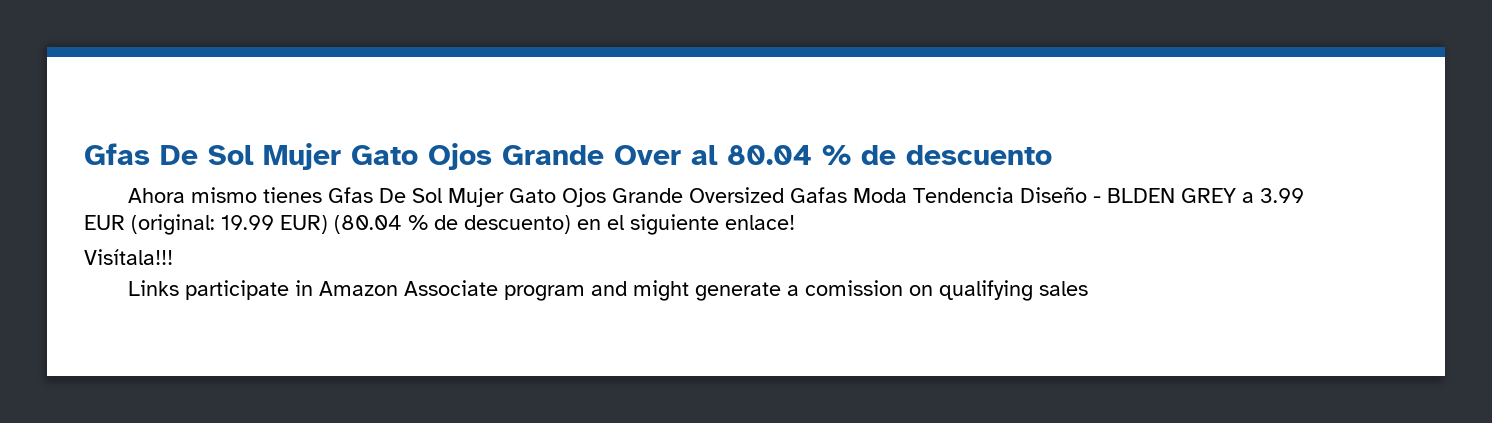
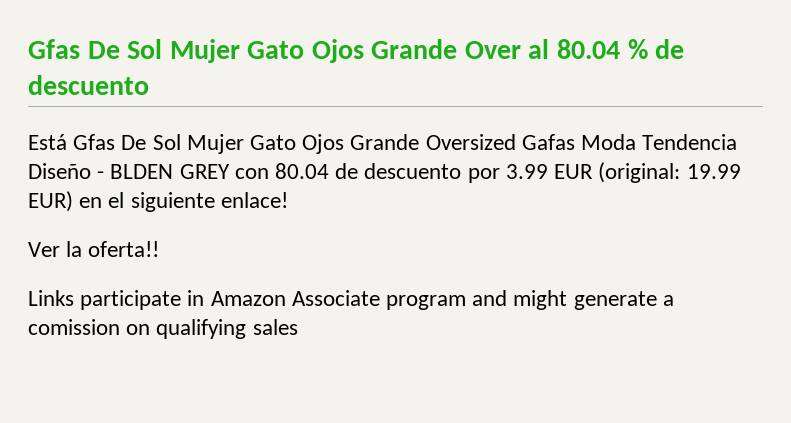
- Ahora mismo tienes Gfas De Sol Mujer Gato Ojos Grande Oversized Gafas Moda Tendencia Diseño - BLDEN GREY a 3.99 EUR (original: 19.99 EUR) (80.04 % de descuento) en el siguiente enlace!
+ Está Gfas De Sol Mujer Gato Ojos Grande Oversized Gafas Moda Tendencia Diseño - BLDEN GREY con 80.04 de descuento por 3.99 EUR (original: 19.99 EUR) en el siguiente enlace!
- Visítala!!!
+ Ver la oferta!!

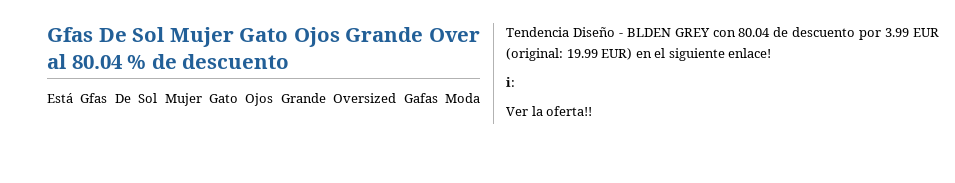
+ ℹ:
- Links participate in Amazon Associate program and might generate a comission on qualifying sales

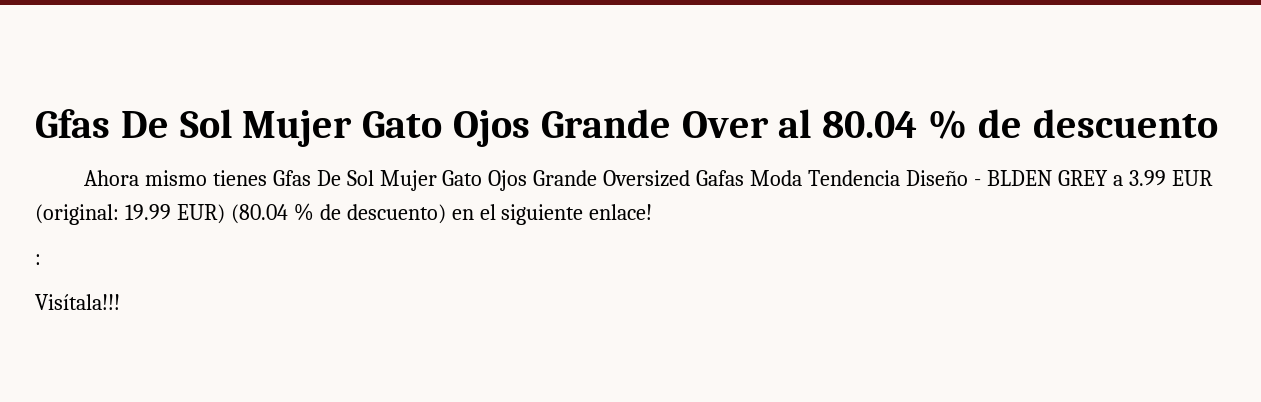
- Está Gfas De Sol Mujer Gato Ojos Grande Oversized Gafas Moda Tendencia Diseño - BLDEN GREY con 80.04 de descuento por 3.99 EUR (original: 19.99 EUR) en el siguiente enlace!
+ Ahora mismo tienes Gfas De Sol Mujer Gato Ojos Grande Oversized Gafas Moda Tendencia Diseño - BLDEN GREY a 3.99 EUR (original: 19.99 EUR) (80.04 % de descuento) en el siguiente enlace!
- ℹ:
- Ver la oferta!!
+ :
+ Visítala!!!

